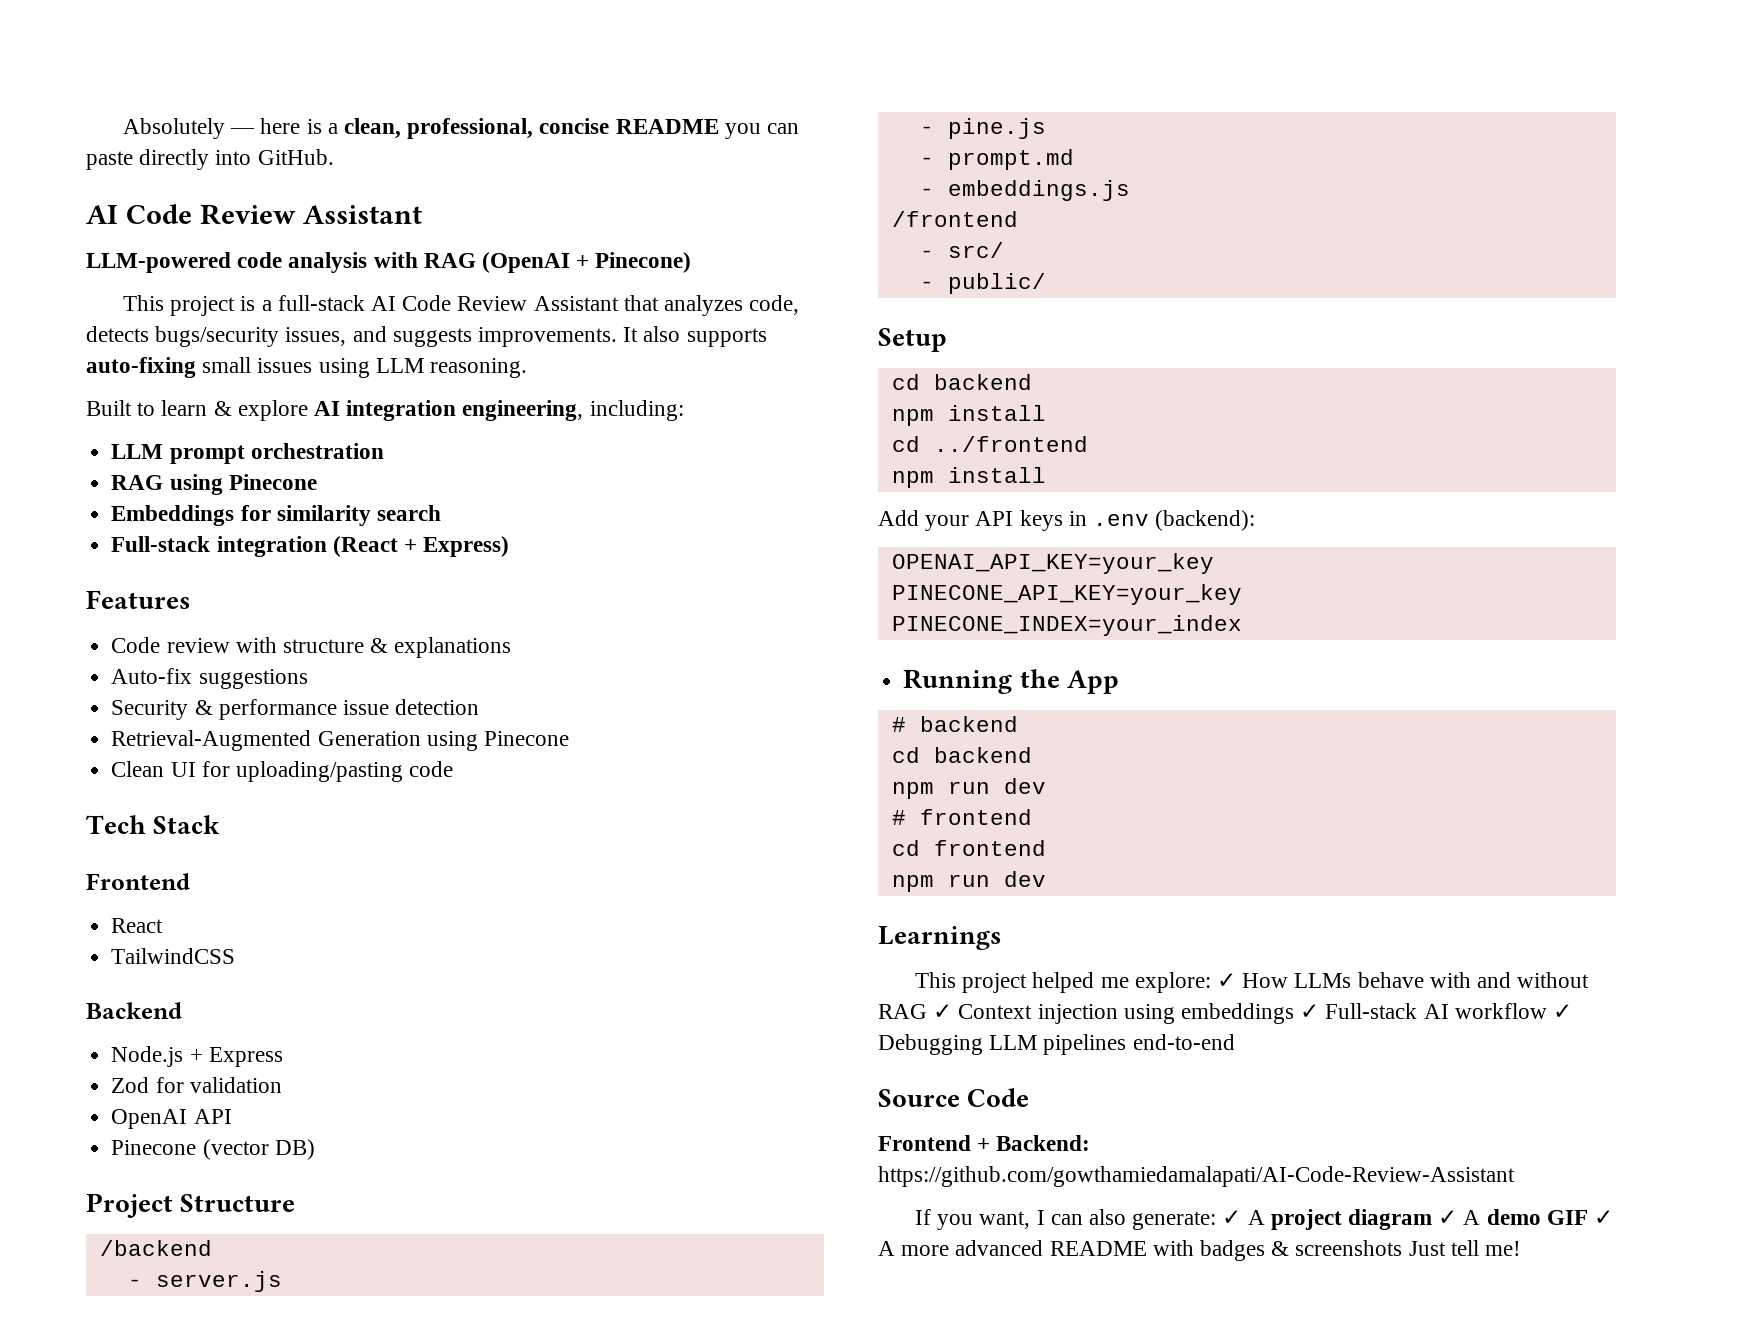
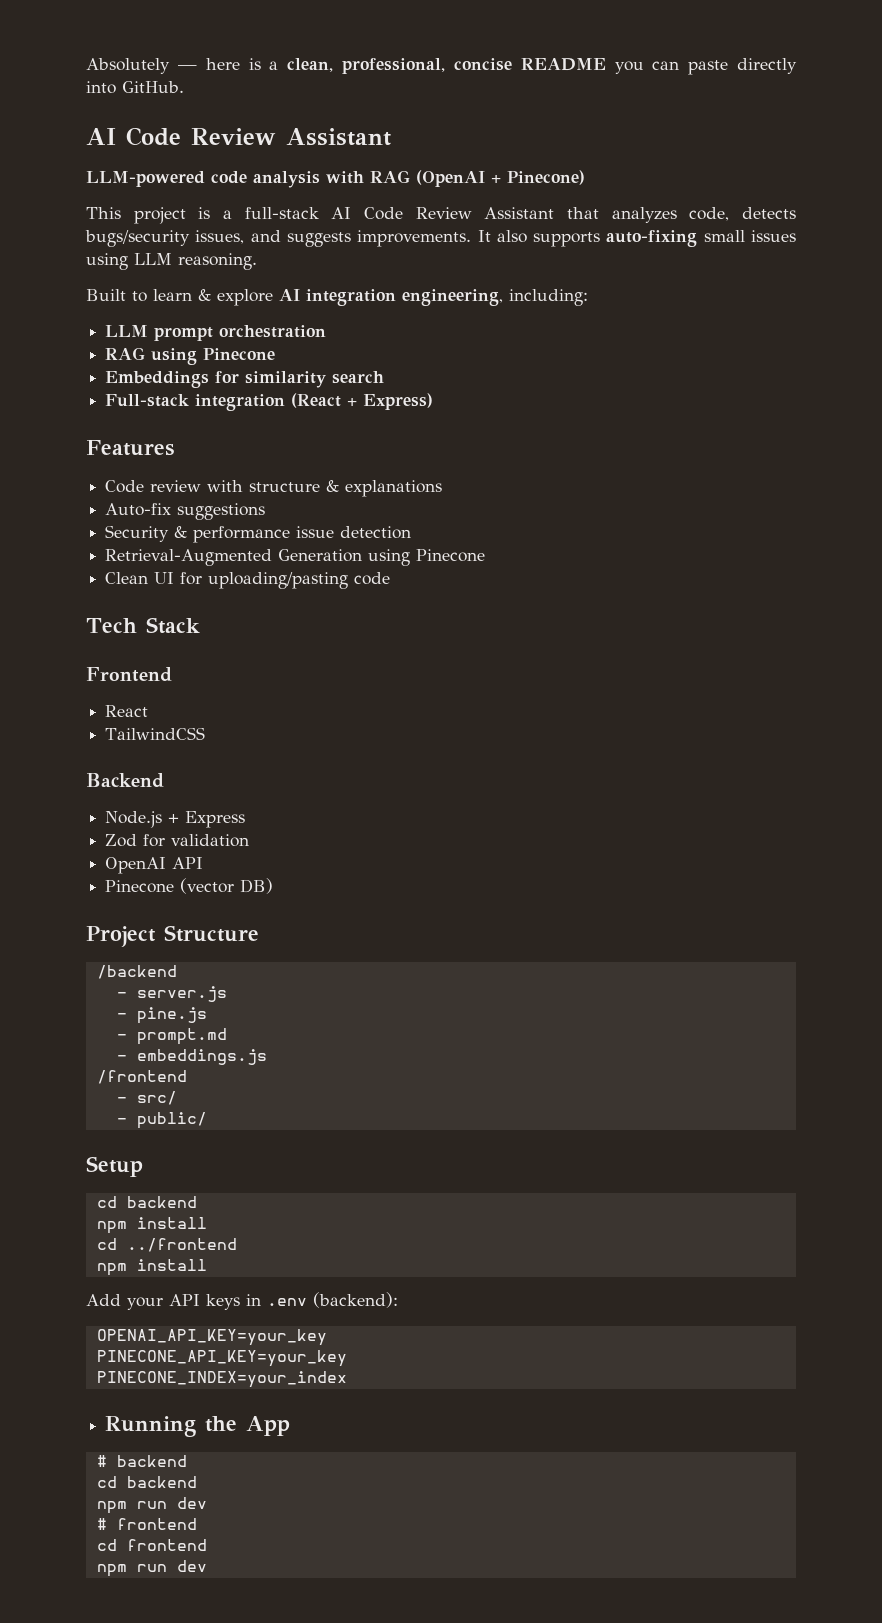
- Learnings
- This project helped me explore: ✓ How LLMs behave with and without RAG ✓ Context injection using embeddings ✓ Full-stack AI workflow ✓ Debugging LLM pipelines end-to-end
- Source Code
- Frontend + Backend: https://github.com/gowthamiedamalapati/AI-Code-Review-Assistant
- If you want, I can also generate: ✓ A project diagram ✓ A demo GIF ✓ A more advanced README with badges & screenshots Just tell me!

